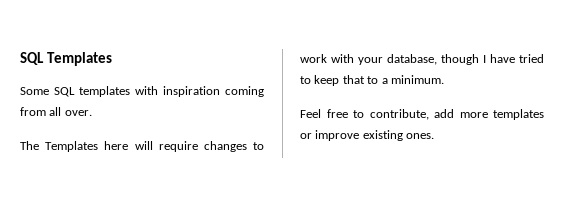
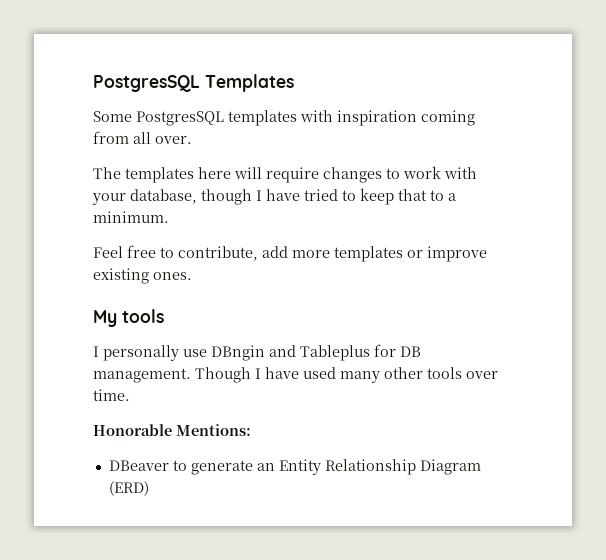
- SQL Templates
+ PostgresSQL Templates
- Some SQL templates with inspiration coming from all over.
+ Some PostgresSQL templates with inspiration coming from all over.
- The Templates here will require changes to work with your database, though I have tried to keep that to a minimum.
+ The templates here will require changes to work with your database, though I have tried to keep that to a minimum.
+ My tools
+ I personally use DBngin and Tableplus for DB management. Though I have used many other tools over time.
+ Honorable Mentions:
+ DBeaver to generate an Entity Relationship Diagram (ERD)

